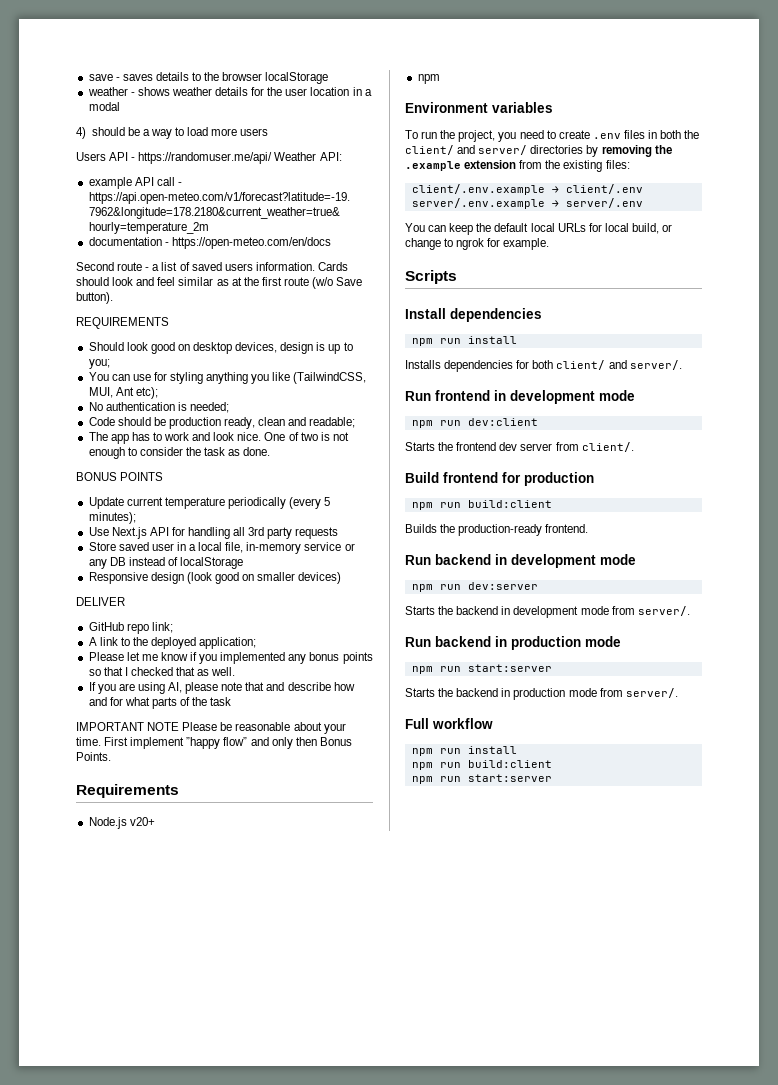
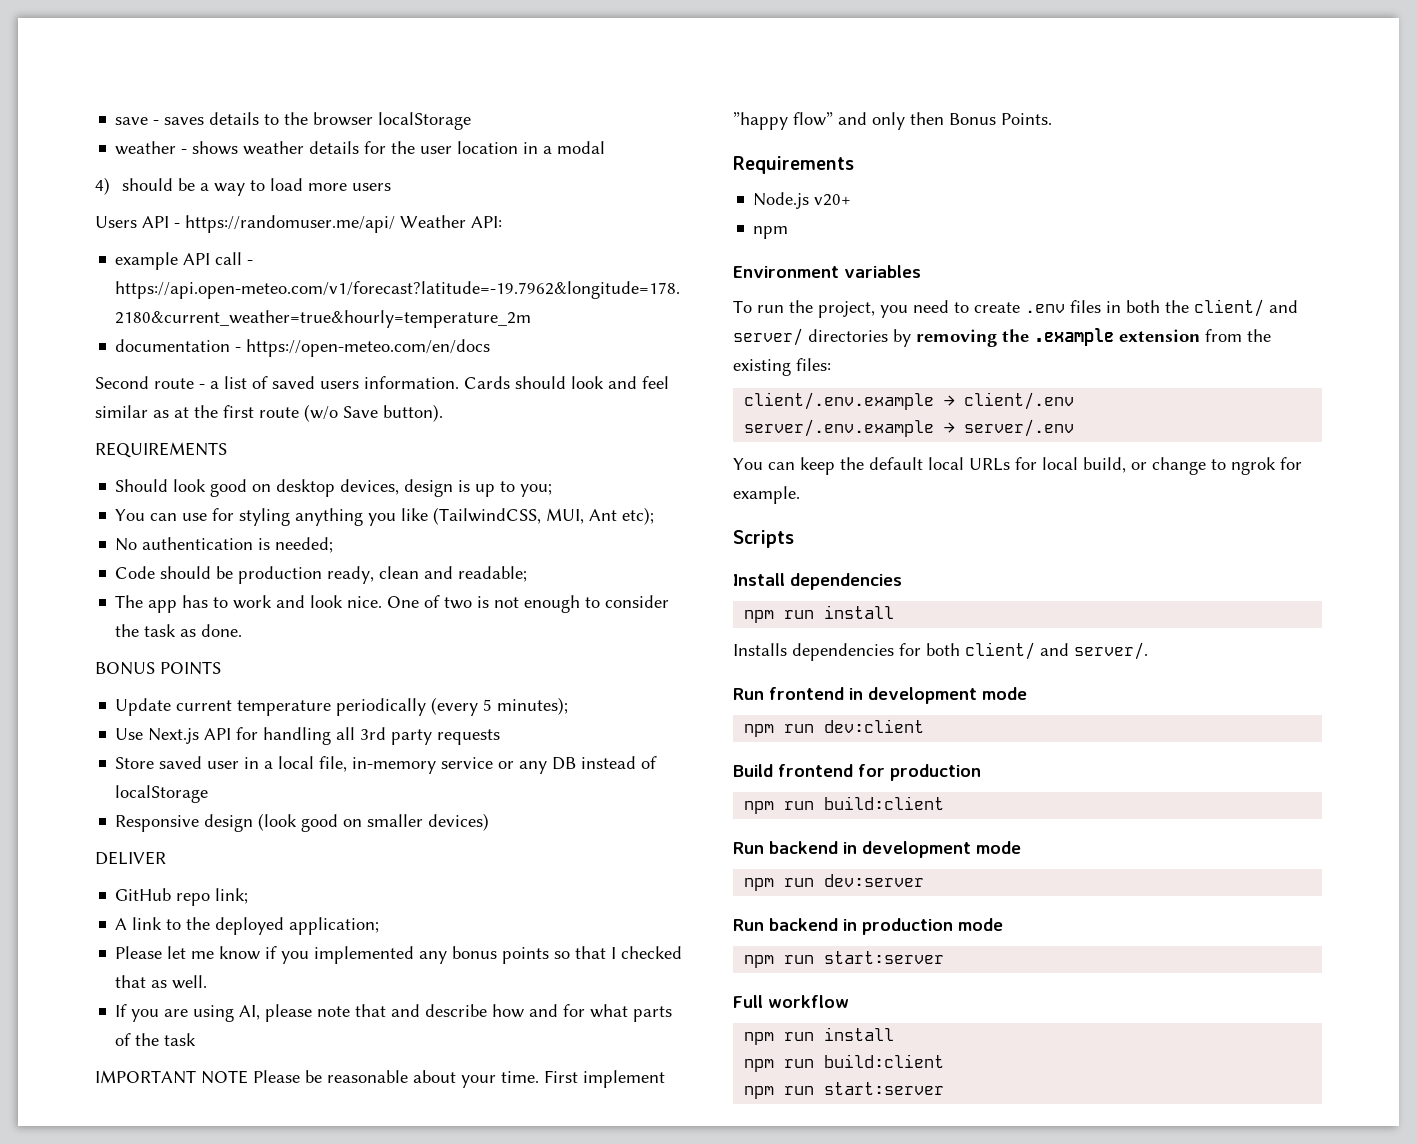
- Starts the frontend dev server from client/.
- Builds the production-ready frontend.
- Starts the backend in development mode from server/.
- Starts the backend in production mode from server/.

